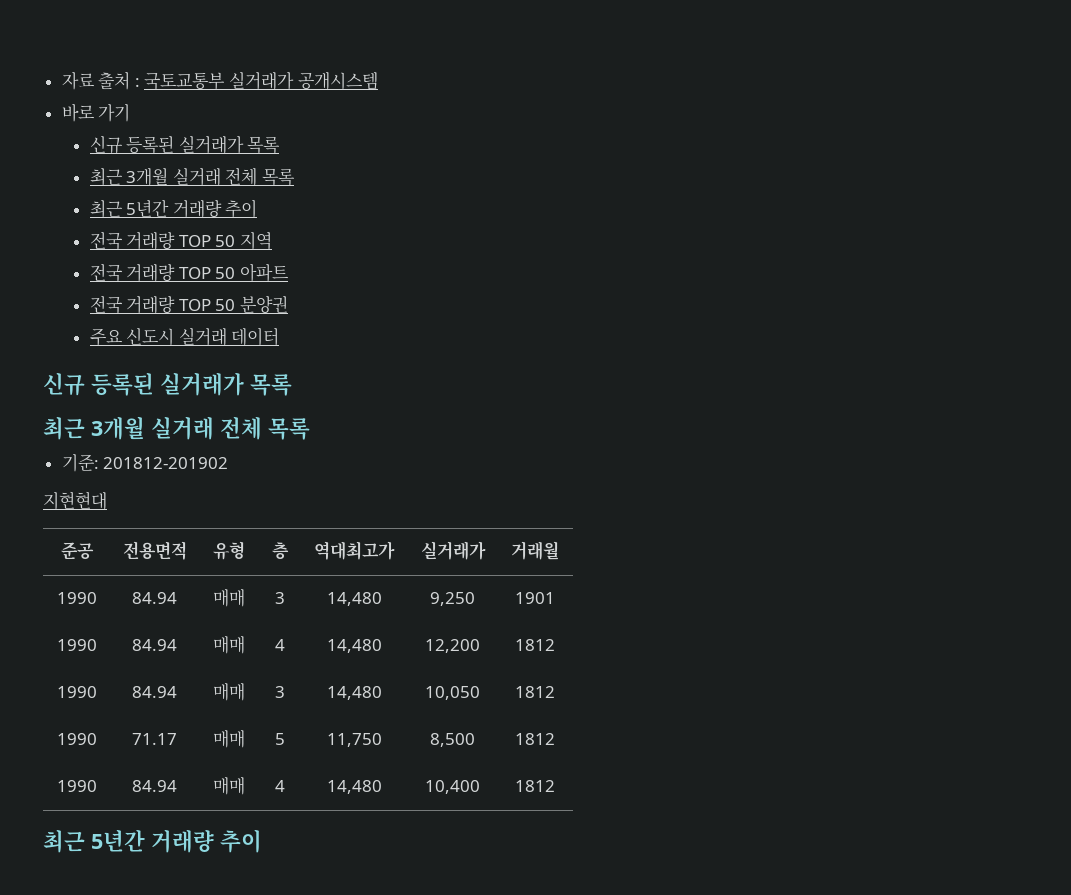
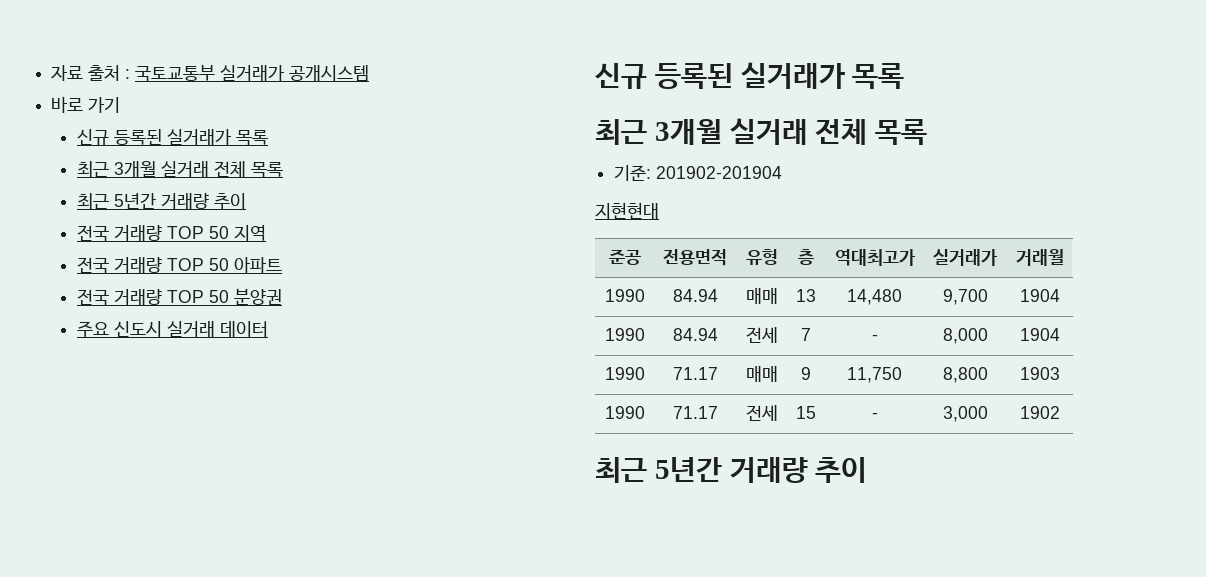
- 기준: 201812-201902
+ 기준: 201902-201904
- 1990 | 84.94 | 매매 | 3 | 14,480 | 9,250 | 1901
- 1990 | 84.94 | 매매 | 4 | 14,480 | 12,200 | 1812
- 1990 | 84.94 | 매매 | 3 | 14,480 | 10,050 | 1812
+ 1990 | 84.94 | 매매 | 13 | 14,480 | 9,700 | 1904
+ 1990 | 84.94 | 전세 | 7 | - | 8,000 | 1904
- 1990 | 71.17 | 매매 | 5 | 11,750 | 8,500 | 1812
- 1990 | 84.94 | 매매 | 4 | 14,480 | 10,400 | 1812
+ 1990 | 71.17 | 매매 | 9 | 11,750 | 8,800 | 1903
+ 1990 | 71.17 | 전세 | 15 | - | 3,000 | 1902

